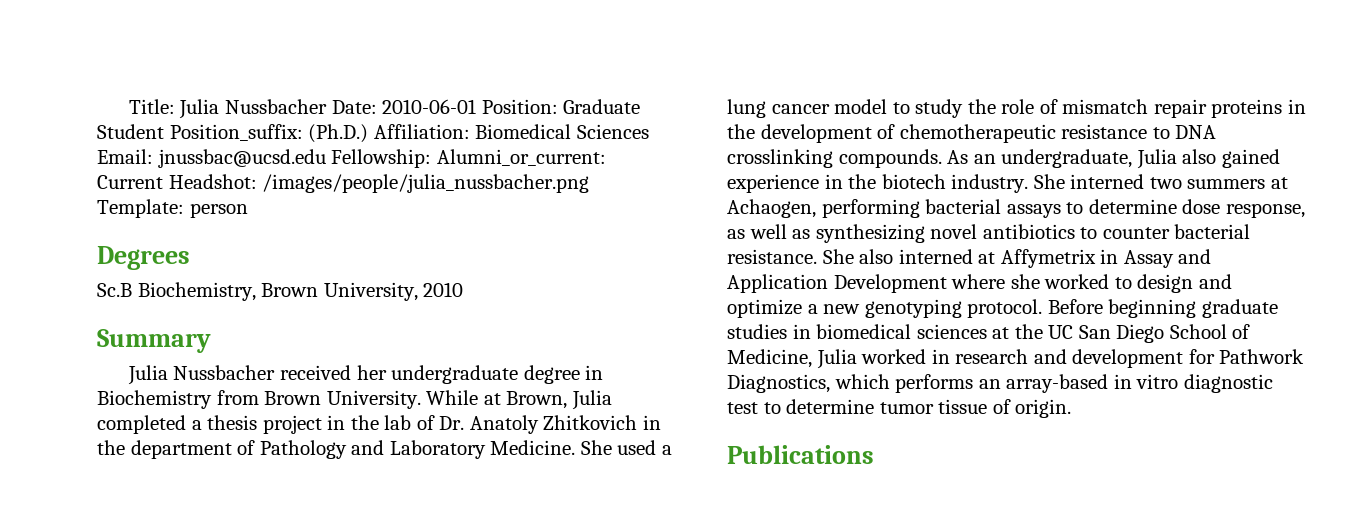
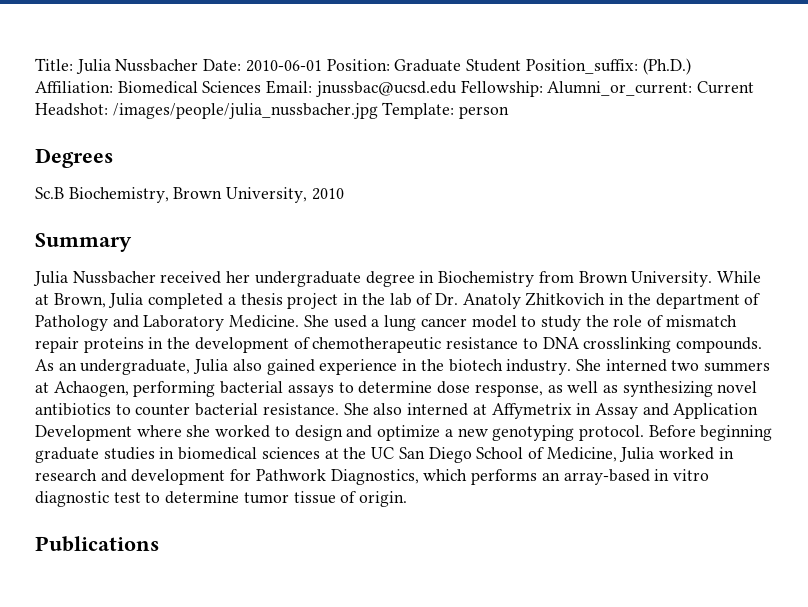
- Title: Julia Nussbacher Date: 2010-06-01 Position: Graduate Student Position_suffix: (Ph.D.) Affiliation: Biomedical Sciences Email: jnussbac@ucsd.edu Fellowship: Alumni_or_current: Current Headshot: /images/people/julia_nussbacher.png Template: person
+ Title: Julia Nussbacher Date: 2010-06-01 Position: Graduate Student Position_suffix: (Ph.D.) Affiliation: Biomedical Sciences Email: jnussbac@ucsd.edu Fellowship: Alumni_or_current: Current Headshot: /images/people/julia_nussbacher.jpg Template: person

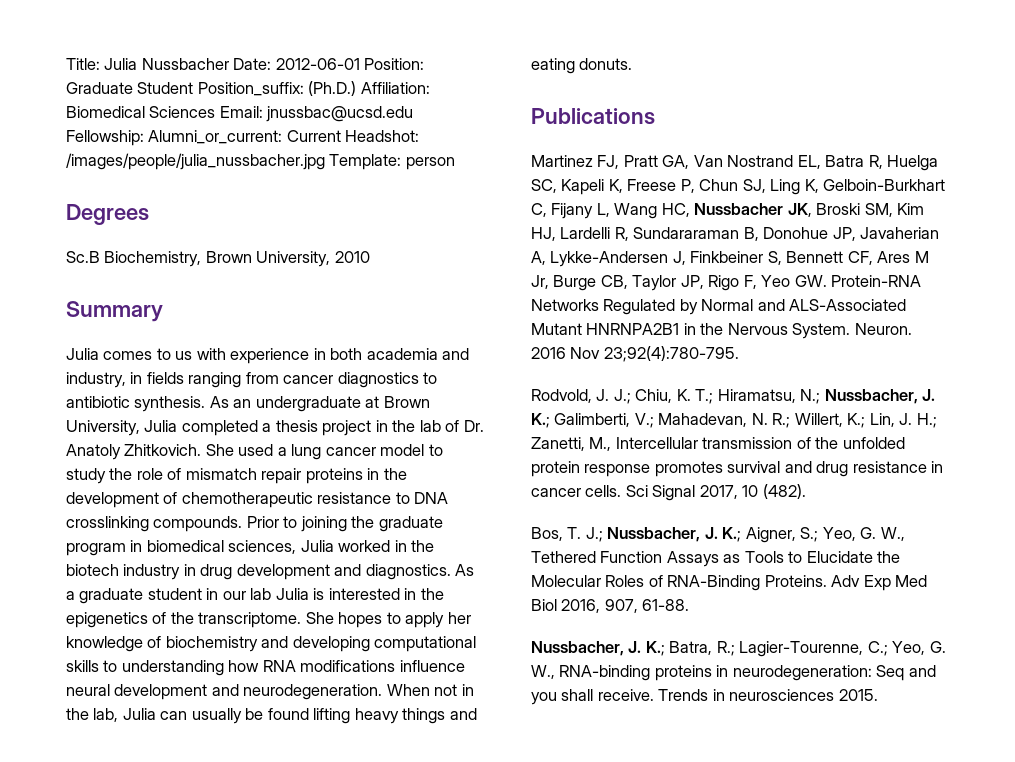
- Title: Julia Nussbacher Date: 2010-06-01 Position: Graduate Student Position_suffix: (Ph.D.) Affiliation: Biomedical Sciences Email: jnussbac@ucsd.edu Fellowship: Alumni_or_current: Current Headshot: /images/people/julia_nussbacher.jpg Template: person
+ Title: Julia Nussbacher Date: 2012-06-01 Position: Graduate Student Position_suffix: (Ph.D.) Affiliation: Biomedical Sciences Email: jnussbac@ucsd.edu Fellowship: Alumni_or_current: Current Headshot: /images/people/julia_nussbacher.jpg Template: person
- Julia Nussbacher received her undergraduate degree in Biochemistry from Brown University. While at Brown, Julia completed a thesis project in the lab of Dr. Anatoly Zhitkovich in the department of Pathology and Laboratory Medicine.
+ Julia comes to us with experience in both academia and industry, in fields ranging from cancer diagnostics to antibiotic synthesis. As an undergraduate at Brown University, Julia completed a thesis project in the lab of Dr. Anatoly Zhitkovich.
- As an undergraduate, Julia also gained experience in the biotech industry. She interned two summers at Achaogen, performing bacterial assays to determine dose response, as well as synthesizing novel antibiotics to counter bacterial resistance. She also interned at Affymetrix in Assay and Application Development where she worked to design and optimize a new genotyping protocol. Before beginning graduate studies in biomedical sciences at the UC San Diego School of Medicine, Julia worked in research and development for Pathwork Diagnostics, which performs an array-based in vitro diagnostic test to determine tumor tissue of origin.
+ Prior to joining the graduate program in biomedical sciences, Julia worked in the biotech industry in drug development and diagnostics. As a graduate student in our lab Julia is interested in the epigenetics of the transcriptome. She hopes to apply her knowledge of biochemistry and developing computational skills to understanding how RNA modifications influence neural development and neurodegeneration. When not in the lab, Julia can usually be found lifting heavy things and eating donuts.
  Publications
+ Martinez FJ, Pratt GA, Van Nostrand EL, Batra R, Huelga SC, Kapeli K, Freese P, Chun SJ, Ling K, Gelboin-Burkhart C, Fijany L, Wang HC, Nussbacher JK, Broski SM, Kim HJ, Lardelli R, Sundararaman B, Donohue JP, Javaherian A, Lykke-Andersen J, Finkbeiner S, Bennett CF, Ares M Jr, Burge CB, Taylor JP, Rigo F, Yeo GW. Protein-RNA Networks Regulated by Normal and ALS-Associated Mutant HNRNPA2B1 in the Nervous System. Neuron. 2016 Nov 23;92(4):780-795.
+ Rodvold, J. J.; Chiu, K. T.; Hiramatsu, N.; Nussbacher, J. K.; Galimberti, V.; Mahadevan, N. R.; Willert, K.; Lin, J. H.; Zanetti, M., Intercellular transmission of the unfolded protein response promotes survival and drug resistance in cancer cells. Sci Signal 2017, 10 (482).
+ Bos, T. J.; Nussbacher, J. K.; Aigner, S.; Yeo, G. W., Tethered Function Assays as Tools to Elucidate the Molecular Roles of RNA-Binding Proteins. Adv Exp Med Biol 2016, 907, 61-88.
+ Nussbacher, J. K.; Batra, R.; Lagier-Tourenne, C.; Yeo, G. W., RNA-binding proteins in neurodegeneration: Seq and you shall receive. Trends in neurosciences 2015.

